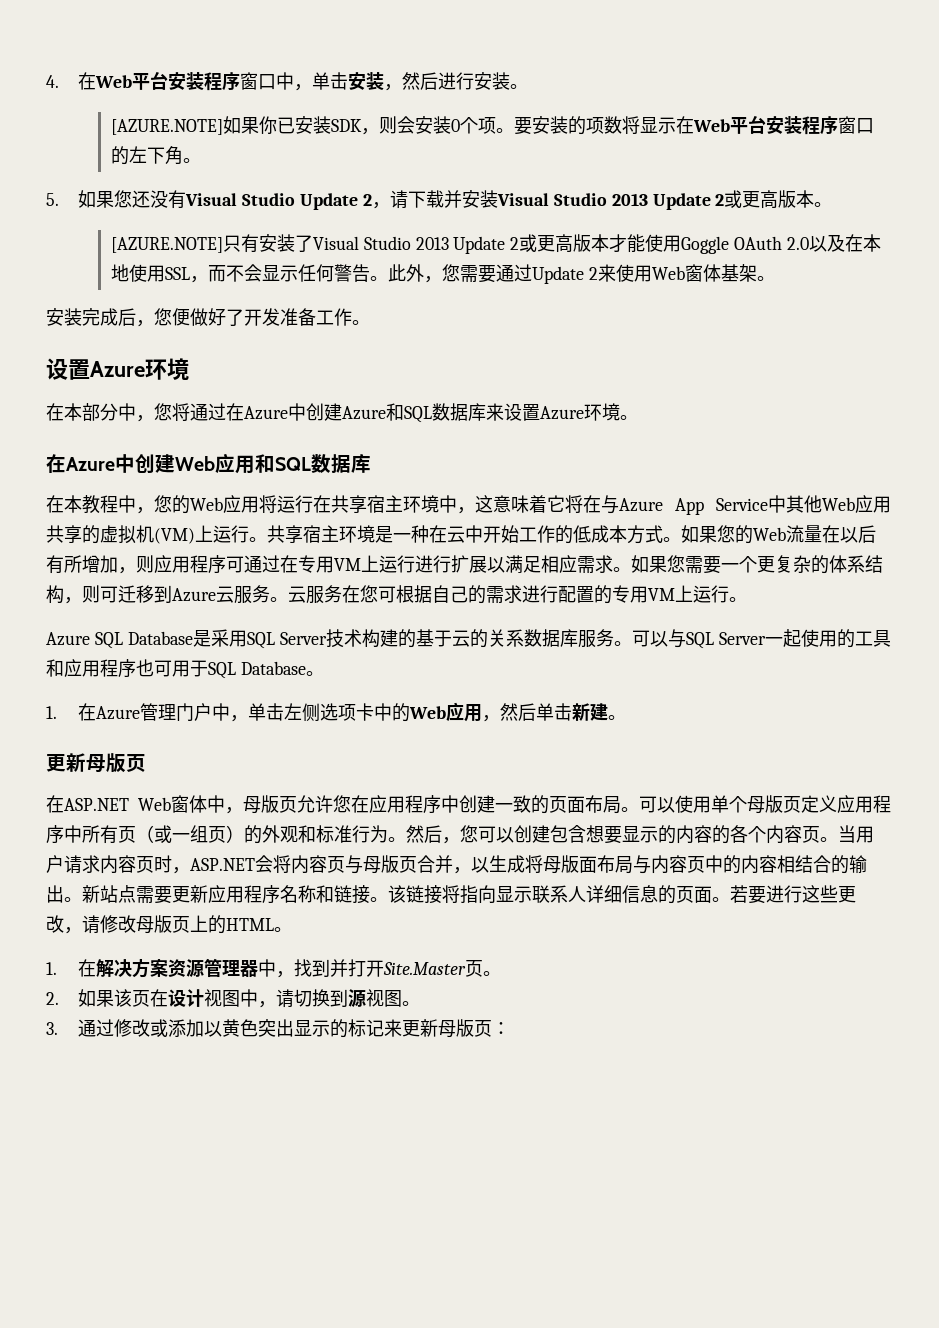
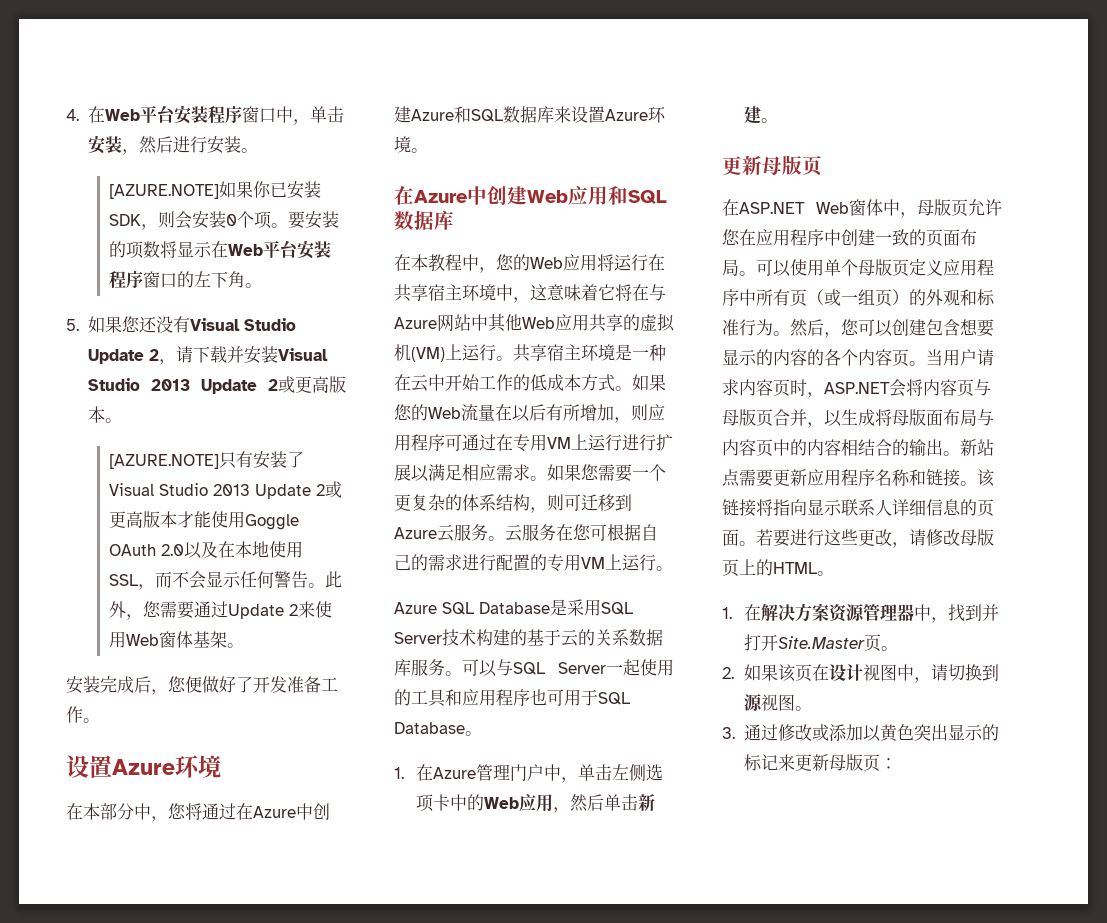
- 在本教程中，您的Web应用将运行在共享宿主环境中，这意味着它将在与Azure App Service中其他Web应用共享的虚拟机(VM)上运行。
+ 在本教程中，您的Web应用将运行在共享宿主环境中，这意味着它将在与Azure网站中其他Web应用共享的虚拟机(VM)上运行。

